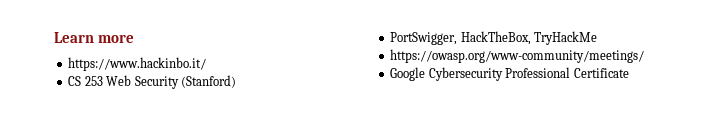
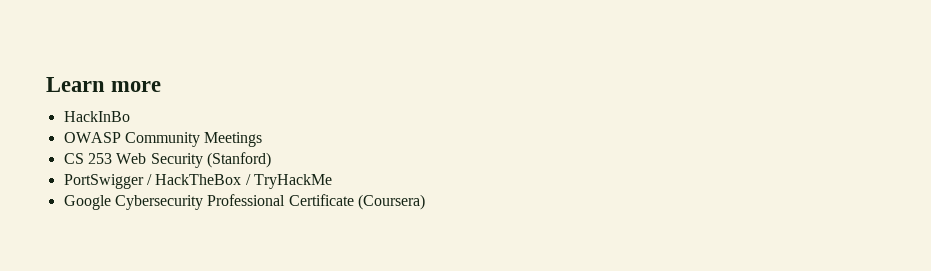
- https://www.hackinbo.it/
+ HackInBo
+ OWASP Community Meetings
- PortSwigger, HackTheBox, TryHackMe
+ PortSwigger / HackTheBox / TryHackMe
- https://owasp.org/www-community/meetings/
- Google Cybersecurity Professional Certificate
+ Google Cybersecurity Professional Certificate (Coursera)

